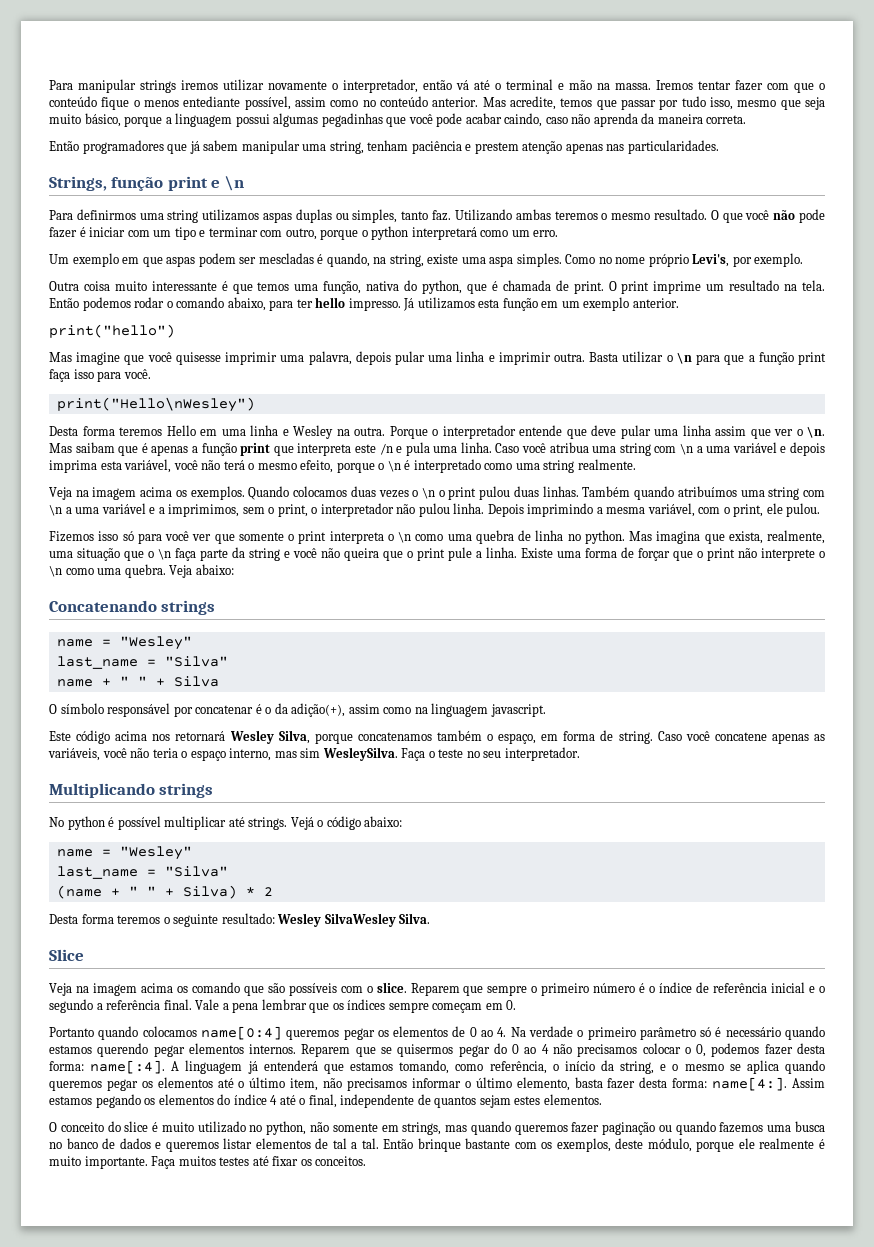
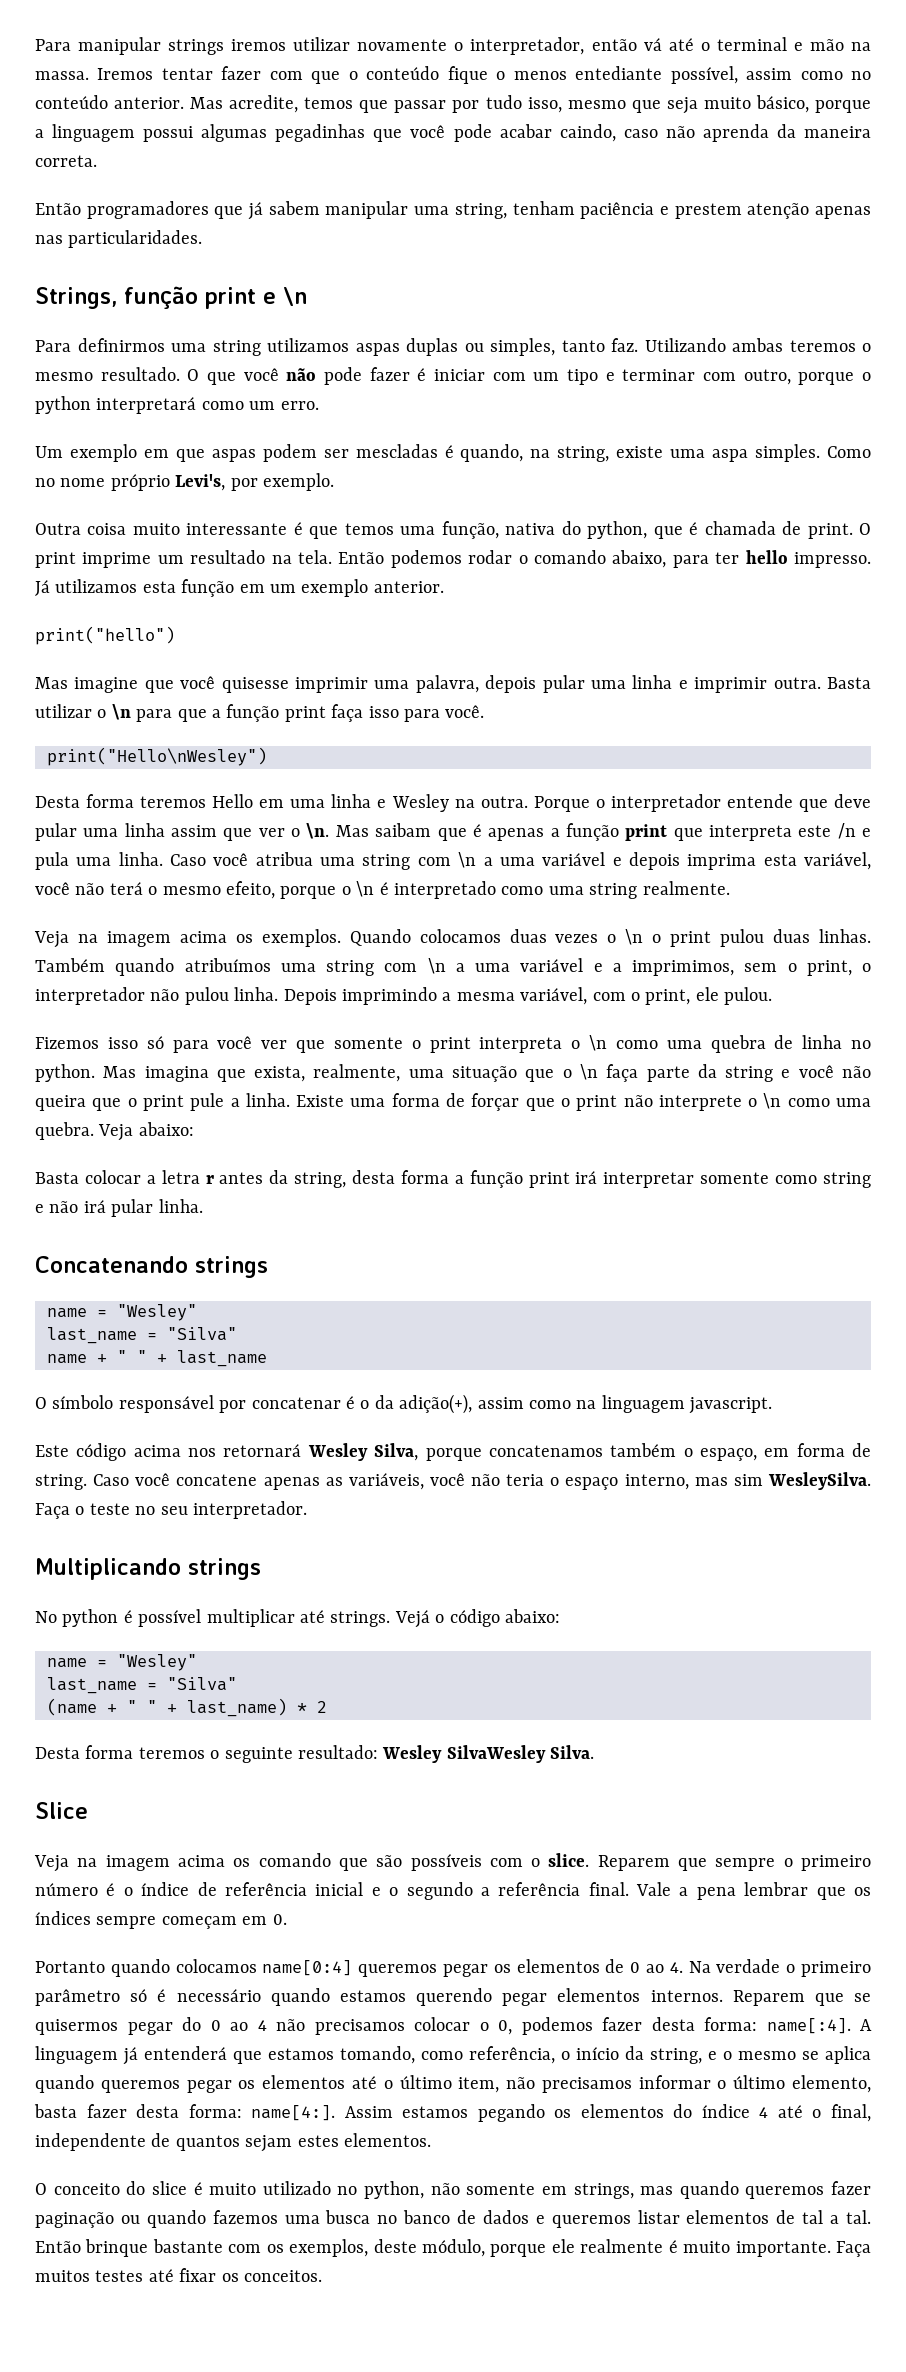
+ Basta colocar a letra r antes da string, desta forma a função print irá interpretar somente como string e não irá pular linha.
- name + " " + Silva
+ name + " " + last_name
- (name + " " + Silva) * 2
+ (name + " " + last_name) * 2

